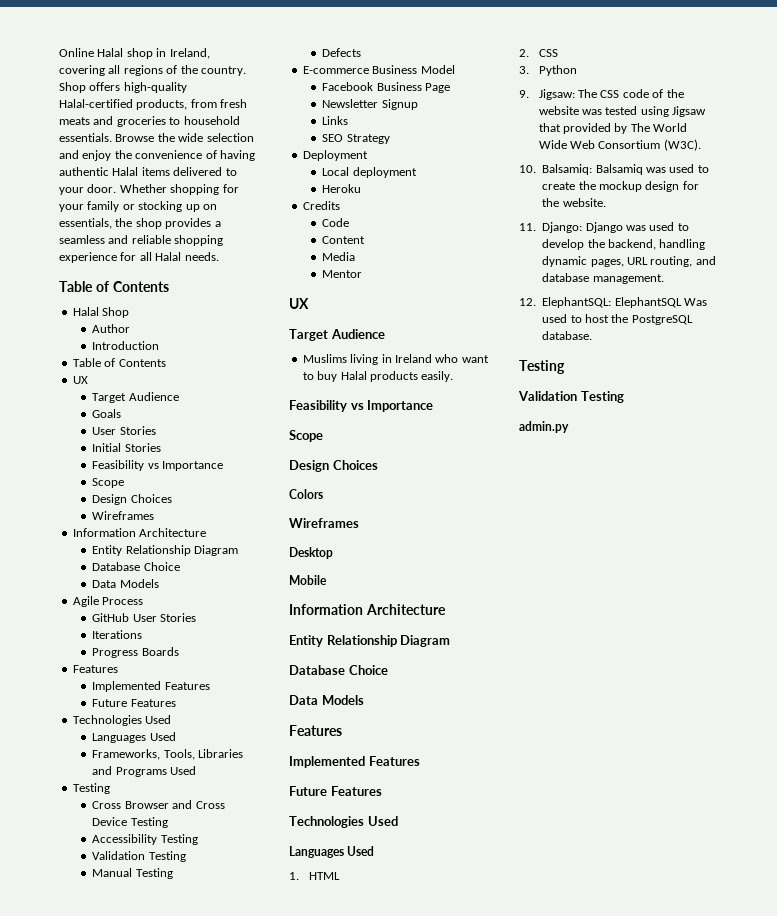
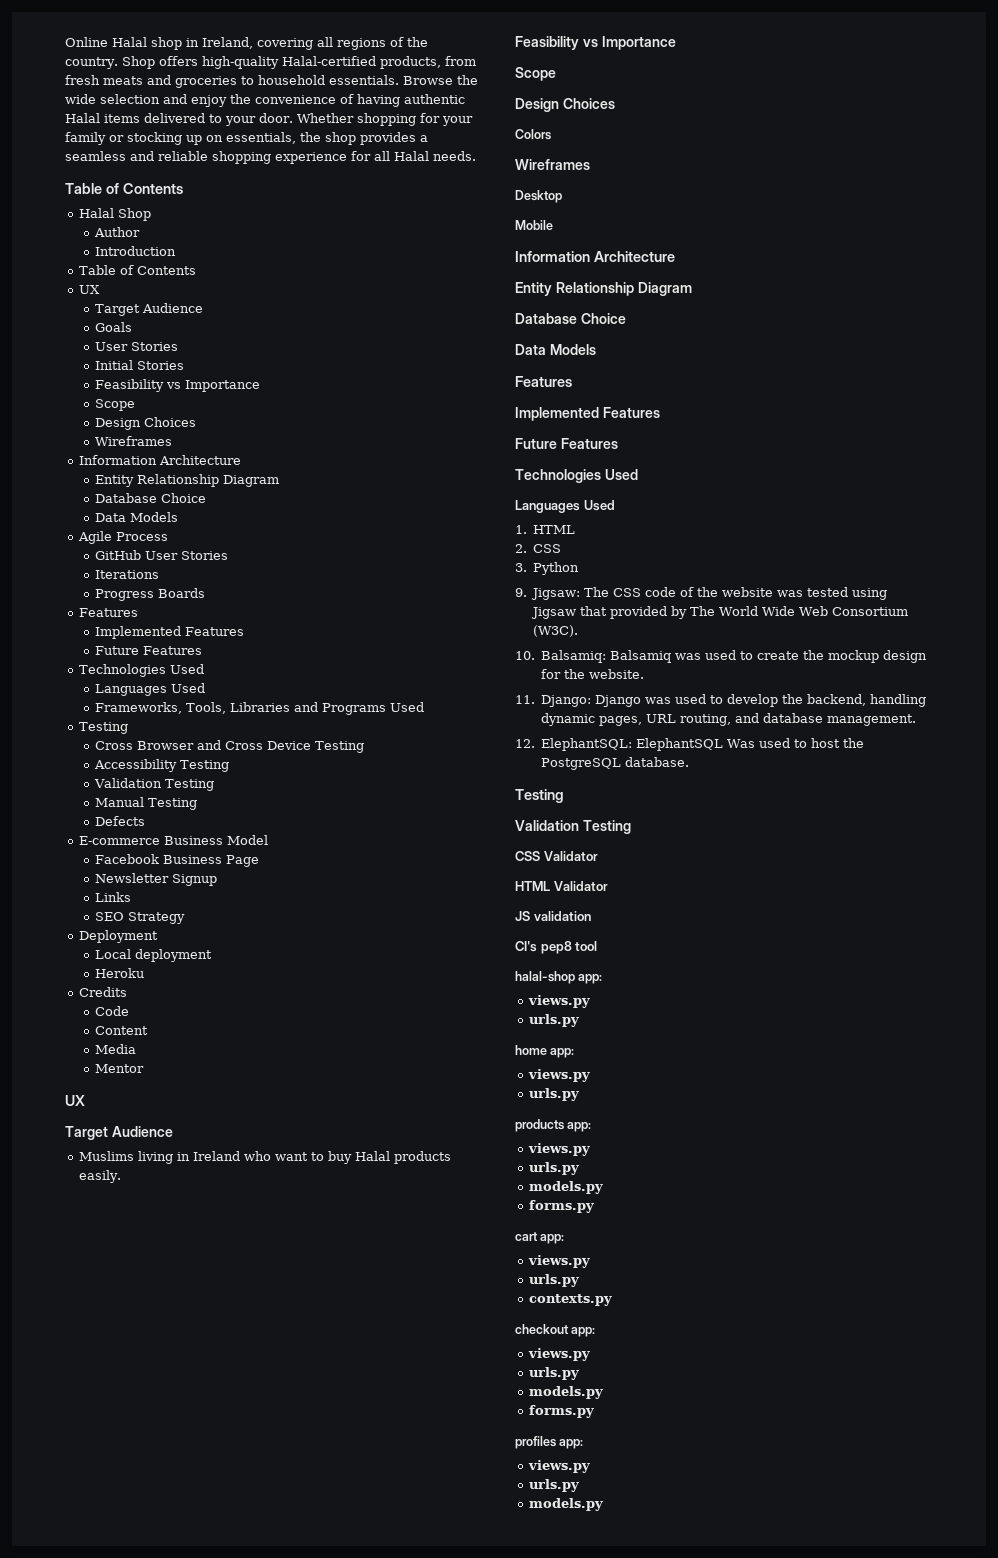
- admin.py
+ CSS Validator
+ HTML Validator
+ JS validation
+ CI's pep8 tool
+ halal-shop app:
+ views.py
+ urls.py
+ home app:
+ views.py
+ urls.py
+ products app:
+ views.py
+ urls.py
+ models.py
+ forms.py
+ cart app:
+ views.py
+ urls.py
+ contexts.py
+ checkout app:
+ views.py
+ urls.py
+ models.py
+ forms.py
+ profiles app:
+ views.py
+ urls.py
+ models.py

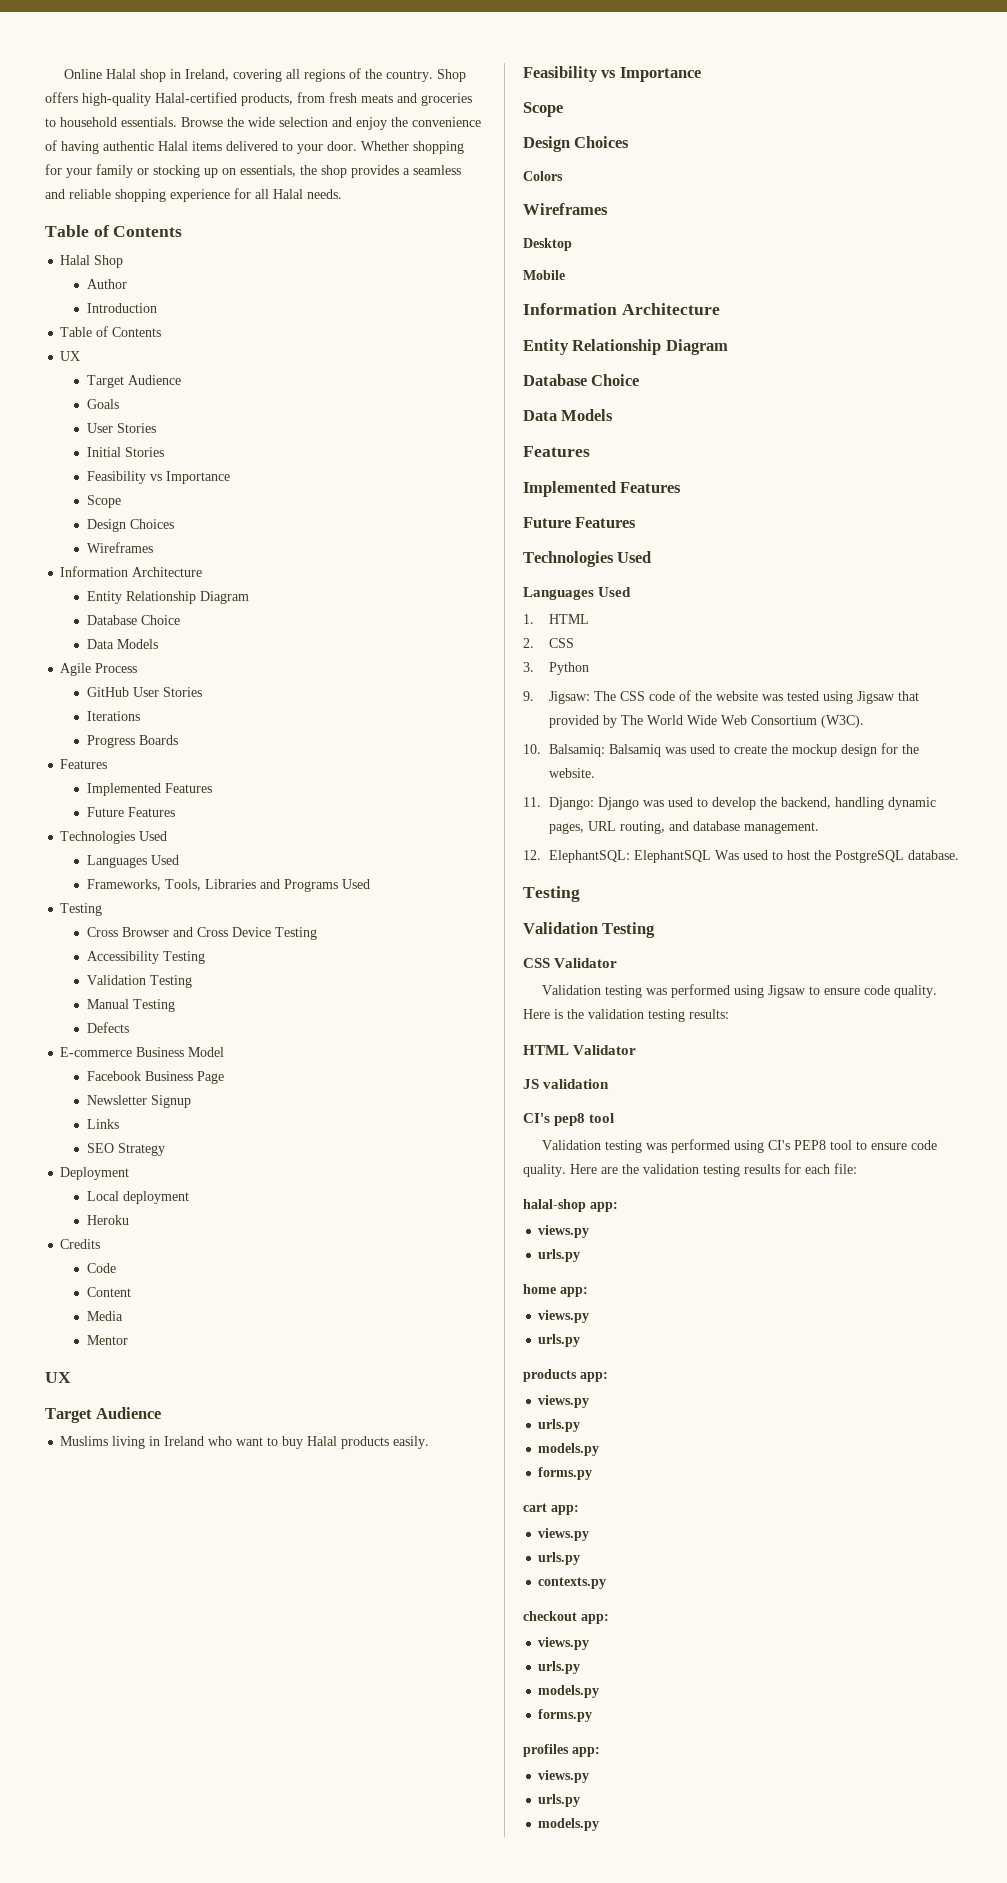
+ Validation testing was performed using Jigsaw to ensure code quality. Here is the validation testing results:
+ Validation testing was performed using CI's PEP8 tool to ensure code quality. Here are the validation testing results for each file:

